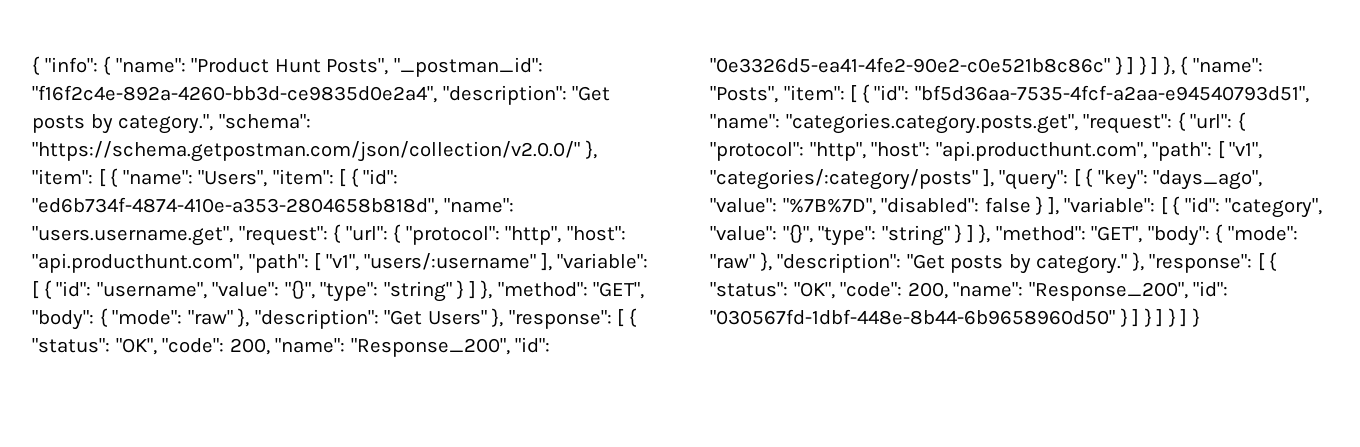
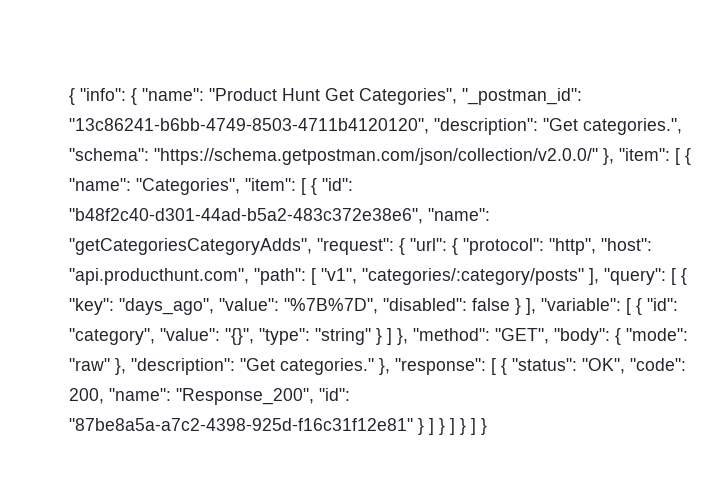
- { "info": { "name": "Product Hunt Posts", "_postman_id": "f16f2c4e-892a-4260-bb3d-ce9835d0e2a4", "description": "Get posts by category.", "schema": "https://schema.getpostman.com/json/collection/v2.0.0/" }, "item": [ { "name": "Users", "item": [ { "id": "ed6b734f-4874-410e-a353-2804658b818d", "name": "users.username.get", "request": { "url": { "protocol": "http", "host": "api.producthunt.com", "path": [ "v1", "users/:username" ], "variable": [ { "id": "username", "value": "{}", "type": "string" } ] }, "method": "GET", "body": { "mode": "raw" }, "description": "Get Users" }, "response": [ { "status": "OK", "code": 200, "name": "Response_200", "id": "0e3326d5-ea41-4fe2-90e2-c0e521b8c86c" } ] } ] }, { "name": "Posts", "item": [ { "id": "bf5d36aa-7535-4fcf-a2aa-e94540793d51", "name": "categories.category.posts.get", "request": { "url": { "protocol": "http", "host": "api.producthunt.com", "path": [ "v1", "categories/:category/posts" ], "query": [ { "key": "days_ago", "value": "%7B%7D", "disabled": false } ], "variable": [ { "id": "category", "value": "{}", "type": "string" } ] }, "method": "GET", "body": { "mode": "raw" }, "description": "Get posts by category."
+ { "info": { "name": "Product Hunt Get Categories", "_postman_id": "13c86241-b6bb-4749-8503-4711b4120120", "description": "Get categories.", "schema": "https://schema.getpostman.com/json/collection/v2.0.0/" }, "item": [ { "name": "Categories", "item": [ { "id": "b48f2c40-d301-44ad-b5a2-483c372e38e6", "name": "getCategoriesCategoryAdds", "request": { "url": { "protocol": "http", "host": "api.producthunt.com", "path": [ "v1", "categories/:category/posts" ], "query": [ { "key": "days_ago", "value": "%7B%7D", "disabled": false } ], "variable": [ { "id": "category", "value": "{}", "type": "string" } ] }, "method": "GET", "body": { "mode": "raw" }, "description": "Get categories."
- }, "response": [ { "status": "OK", "code": 200, "name": "Response_200", "id": "030567fd-1dbf-448e-8b44-6b9658960d50" } ] } ] } ] }
+ }, "response": [ { "status": "OK", "code": 200, "name": "Response_200", "id": "87be8a5a-a7c2-4398-925d-f16c31f12e81" } ] } ] } ] }

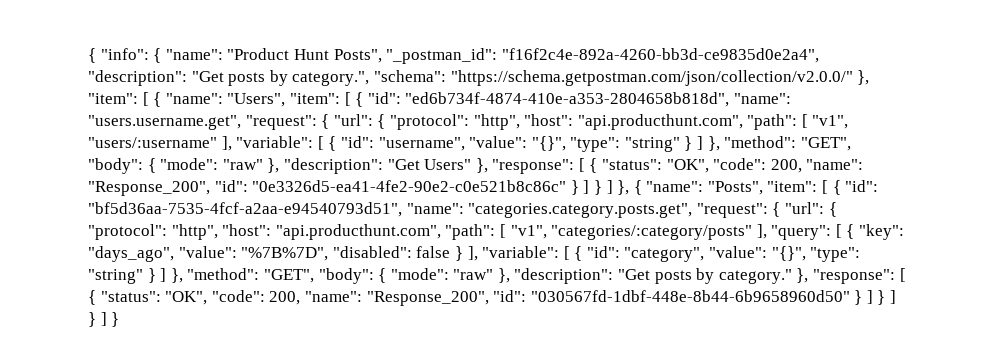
- { "info": { "name": "Product Hunt Get Categories", "_postman_id": "13c86241-b6bb-4749-8503-4711b4120120", "description": "Get categories.", "schema": "https://schema.getpostman.com/json/collection/v2.0.0/" }, "item": [ { "name": "Categories", "item": [ { "id": "b48f2c40-d301-44ad-b5a2-483c372e38e6", "name": "getCategoriesCategoryAdds", "request": { "url": { "protocol": "http", "host": "api.producthunt.com", "path": [ "v1", "categories/:category/posts" ], "query": [ { "key": "days_ago", "value": "%7B%7D", "disabled": false } ], "variable": [ { "id": "category", "value": "{}", "type": "string" } ] }, "method": "GET", "body": { "mode": "raw" }, "description": "Get categories."
+ { "info": { "name": "Product Hunt Posts", "_postman_id": "f16f2c4e-892a-4260-bb3d-ce9835d0e2a4", "description": "Get posts by category.", "schema": "https://schema.getpostman.com/json/collection/v2.0.0/" }, "item": [ { "name": "Users", "item": [ { "id": "ed6b734f-4874-410e-a353-2804658b818d", "name": "users.username.get", "request": { "url": { "protocol": "http", "host": "api.producthunt.com", "path": [ "v1", "users/:username" ], "variable": [ { "id": "username", "value": "{}", "type": "string" } ] }, "method": "GET", "body": { "mode": "raw" }, "description": "Get Users" }, "response": [ { "status": "OK", "code": 200, "name": "Response_200", "id": "0e3326d5-ea41-4fe2-90e2-c0e521b8c86c" } ] } ] }, { "name": "Posts", "item": [ { "id": "bf5d36aa-7535-4fcf-a2aa-e94540793d51", "name": "categories.category.posts.get", "request": { "url": { "protocol": "http", "host": "api.producthunt.com", "path": [ "v1", "categories/:category/posts" ], "query": [ { "key": "days_ago", "value": "%7B%7D", "disabled": false } ], "variable": [ { "id": "category", "value": "{}", "type": "string" } ] }, "method": "GET", "body": { "mode": "raw" }, "description": "Get posts by category."
- }, "response": [ { "status": "OK", "code": 200, "name": "Response_200", "id": "87be8a5a-a7c2-4398-925d-f16c31f12e81" } ] } ] } ] }
+ }, "response": [ { "status": "OK", "code": 200, "name": "Response_200", "id": "030567fd-1dbf-448e-8b44-6b9658960d50" } ] } ] } ] }

